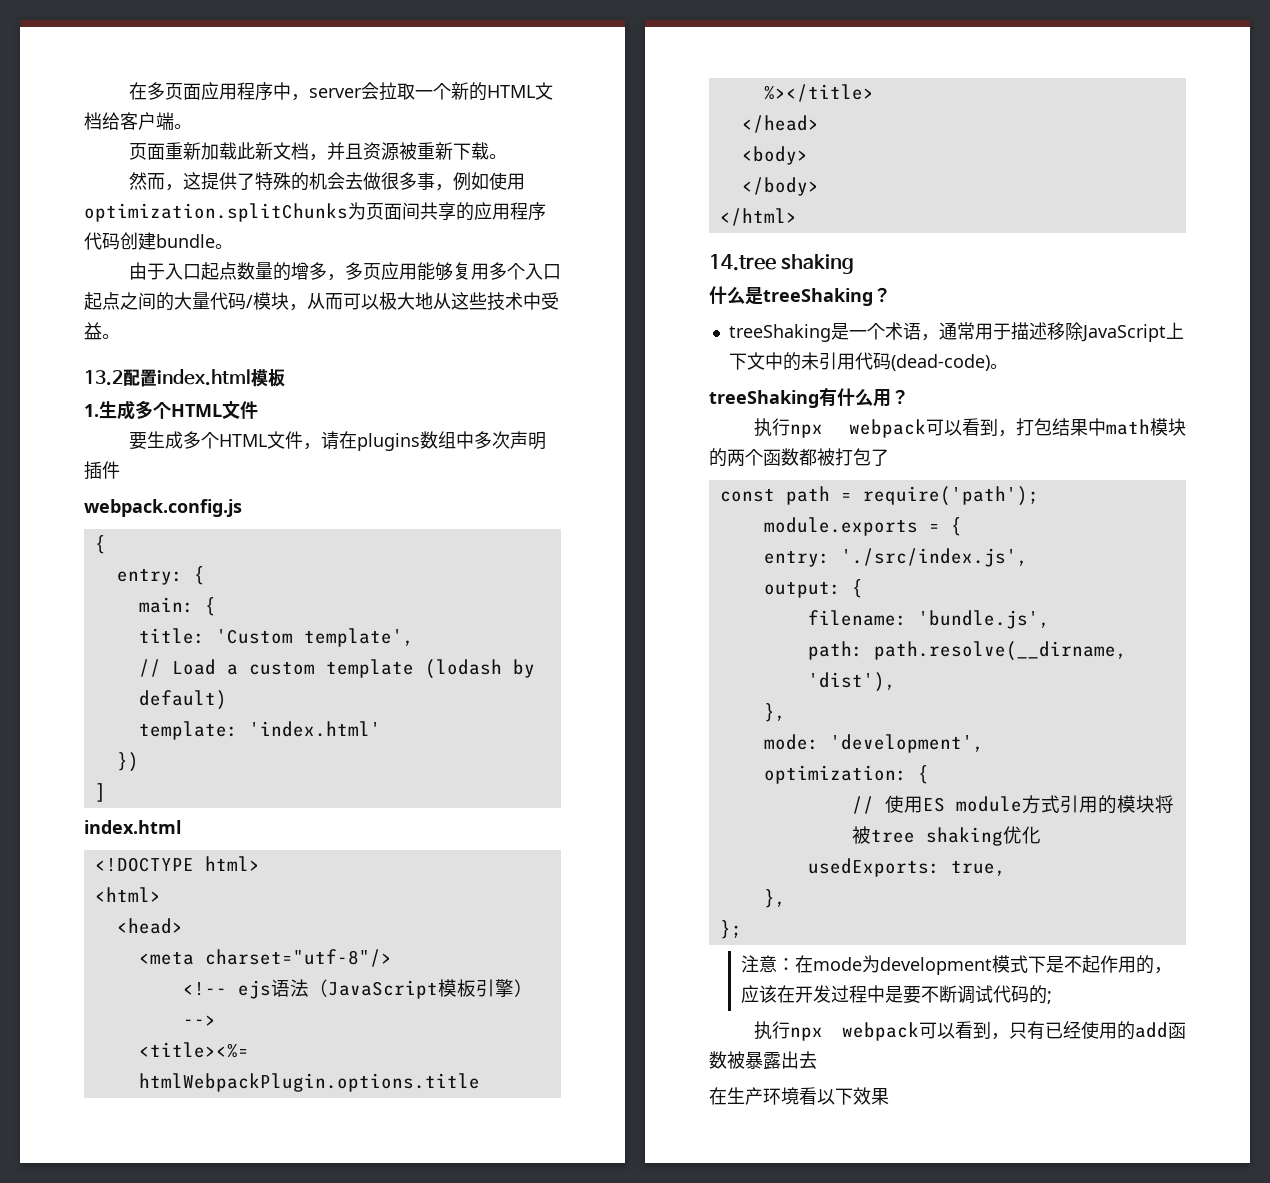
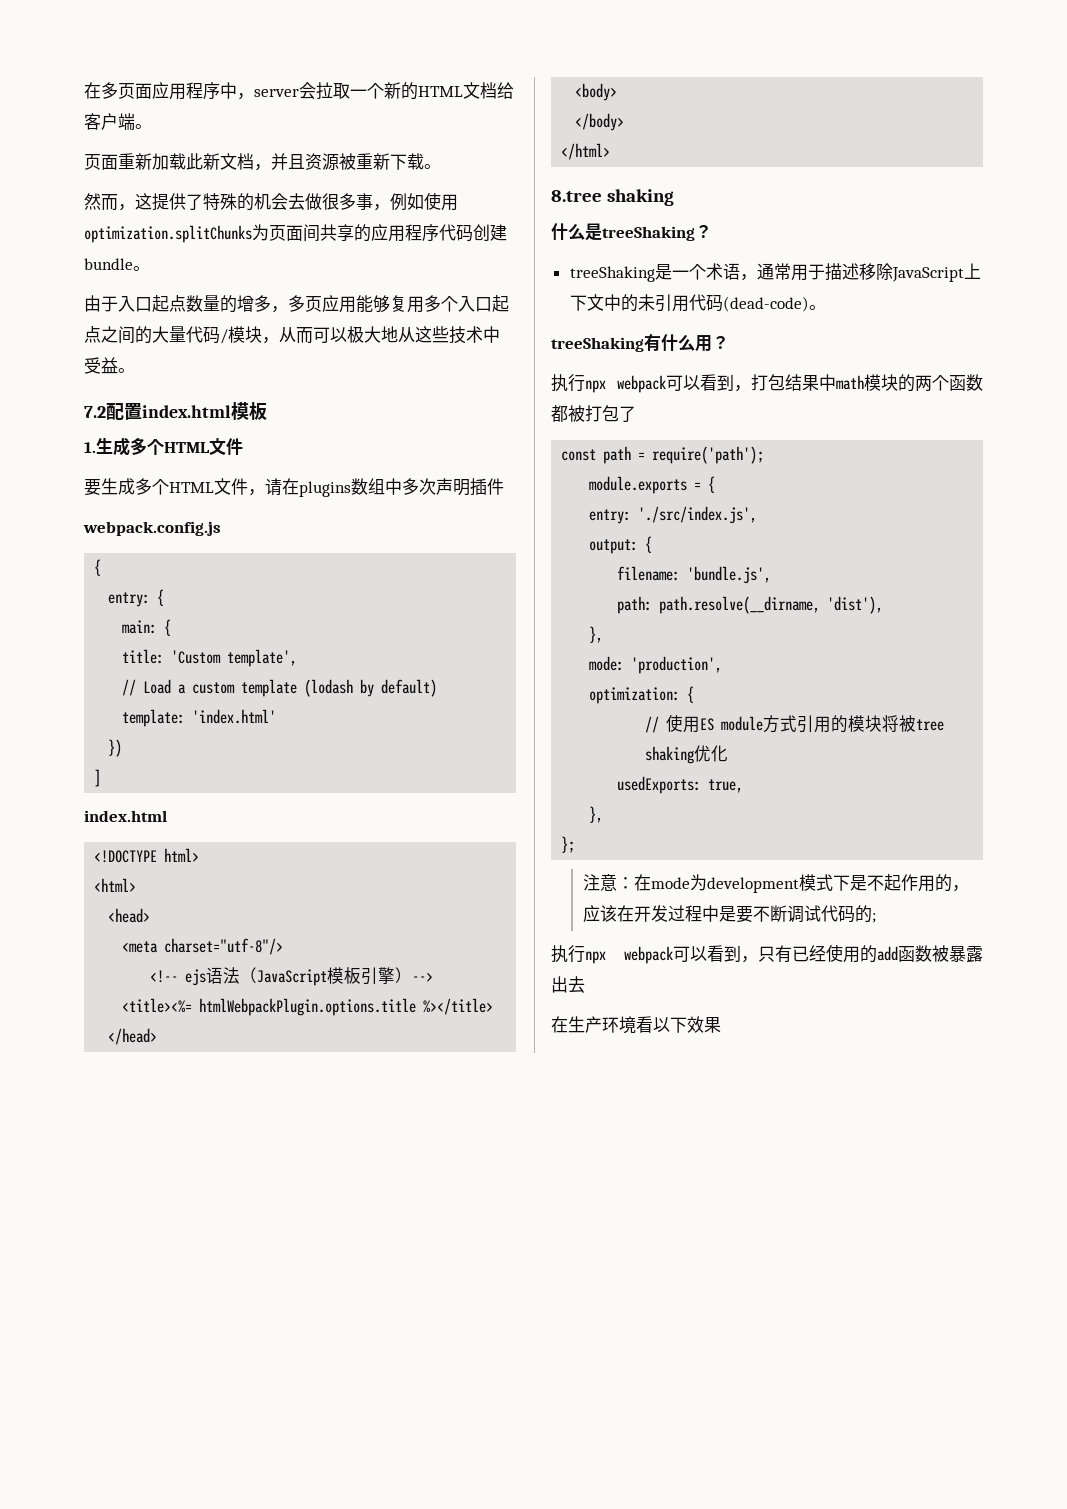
- 13.2配置index.html模板
+ 7.2配置index.html模板
- 14.tree shaking
+ 8.tree shaking
- mode: 'development',
+ mode: 'production',

